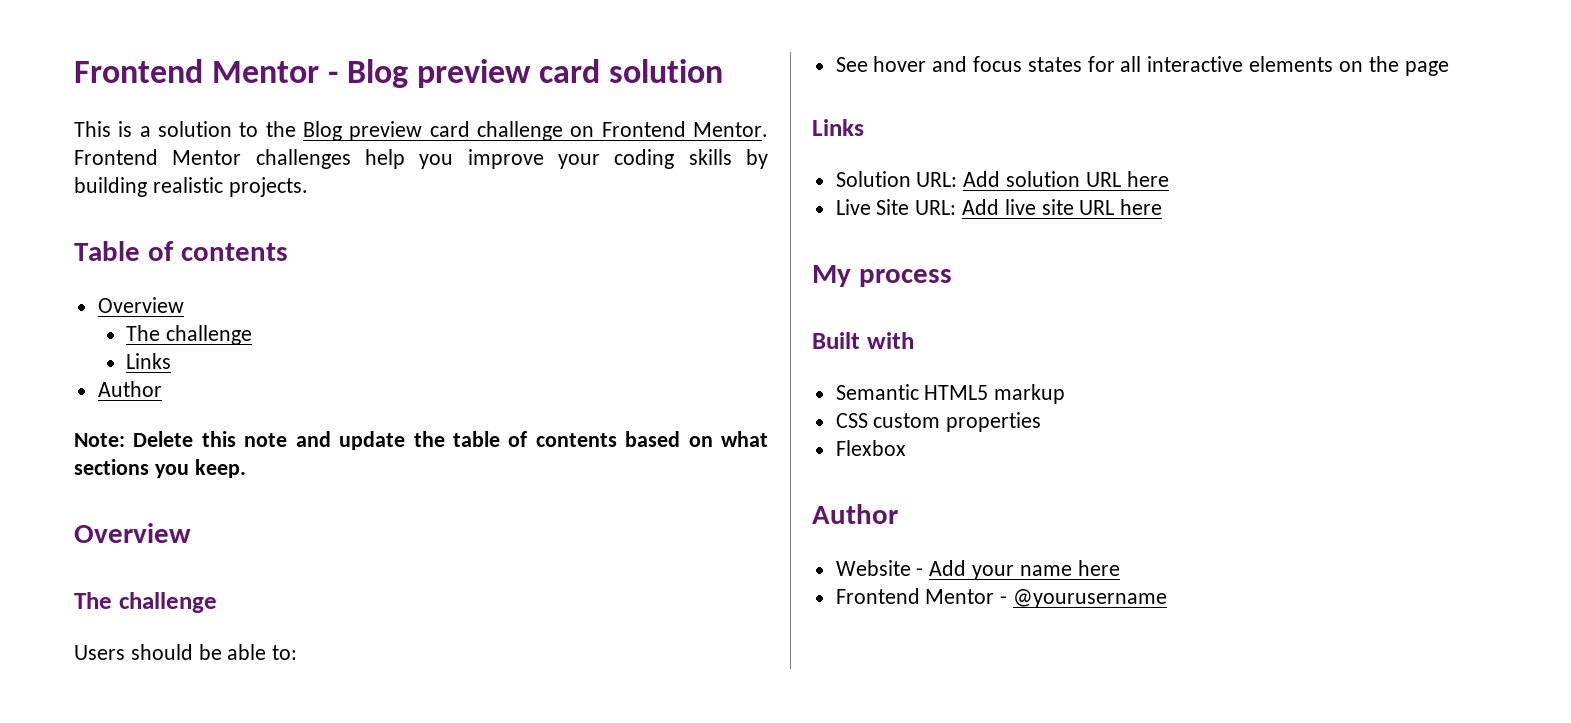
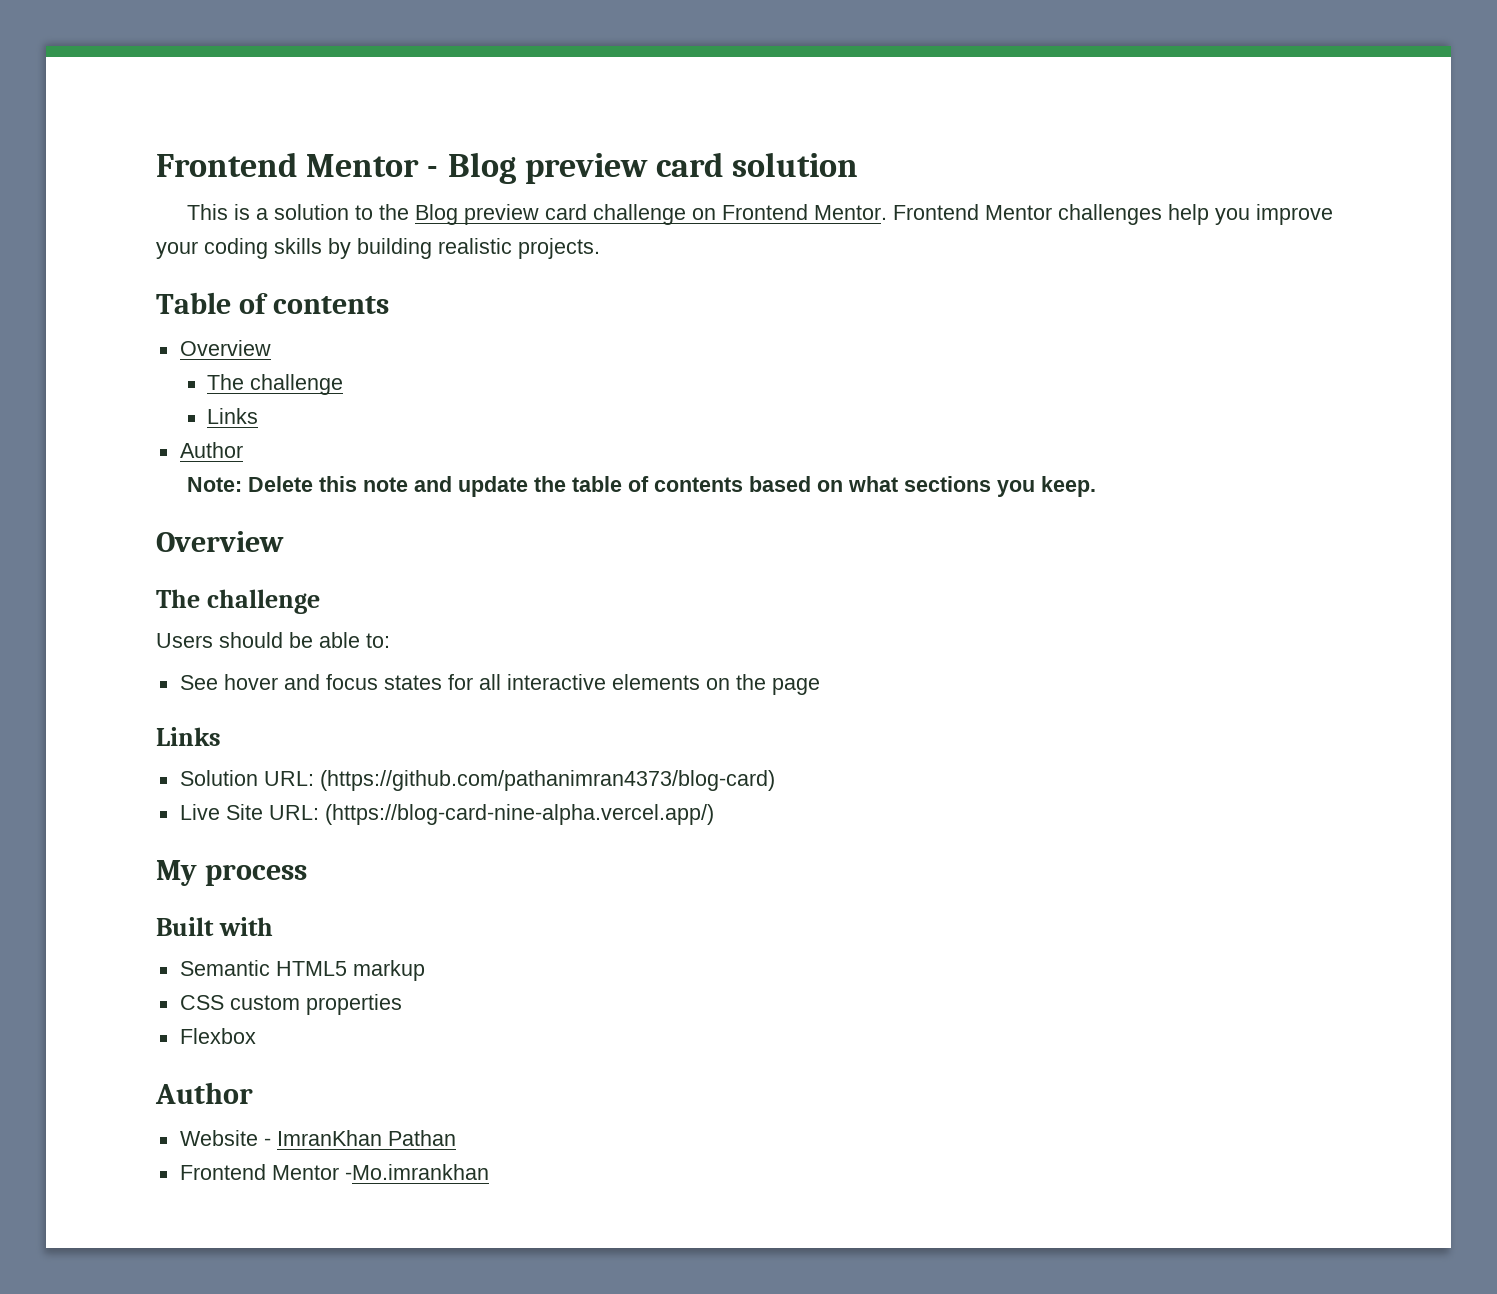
- Solution URL: Add solution URL here
+ Solution URL: (https://github.com/pathanimran4373/blog-card)
- Live Site URL: Add live site URL here
+ Live Site URL: (https://blog-card-nine-alpha.vercel.app/)
- Website - Add your name here
- Frontend Mentor - @yourusername
+ Website - ImranKhan Pathan
+ Frontend Mentor -Mo.imrankhan

